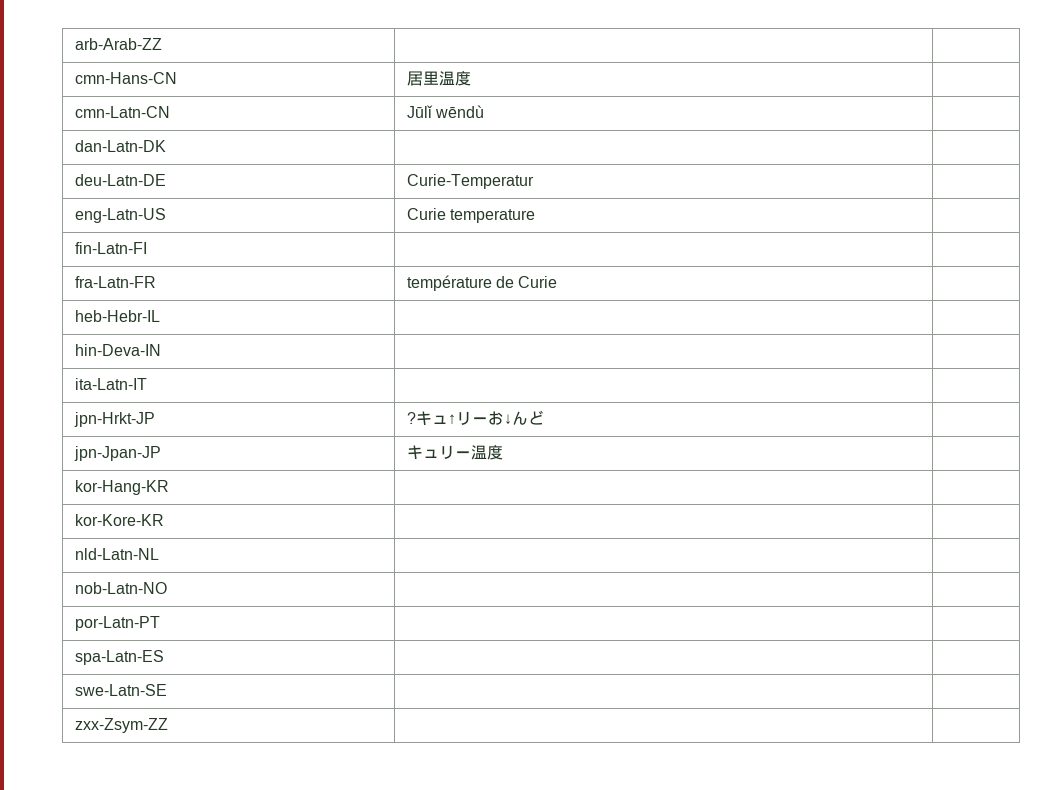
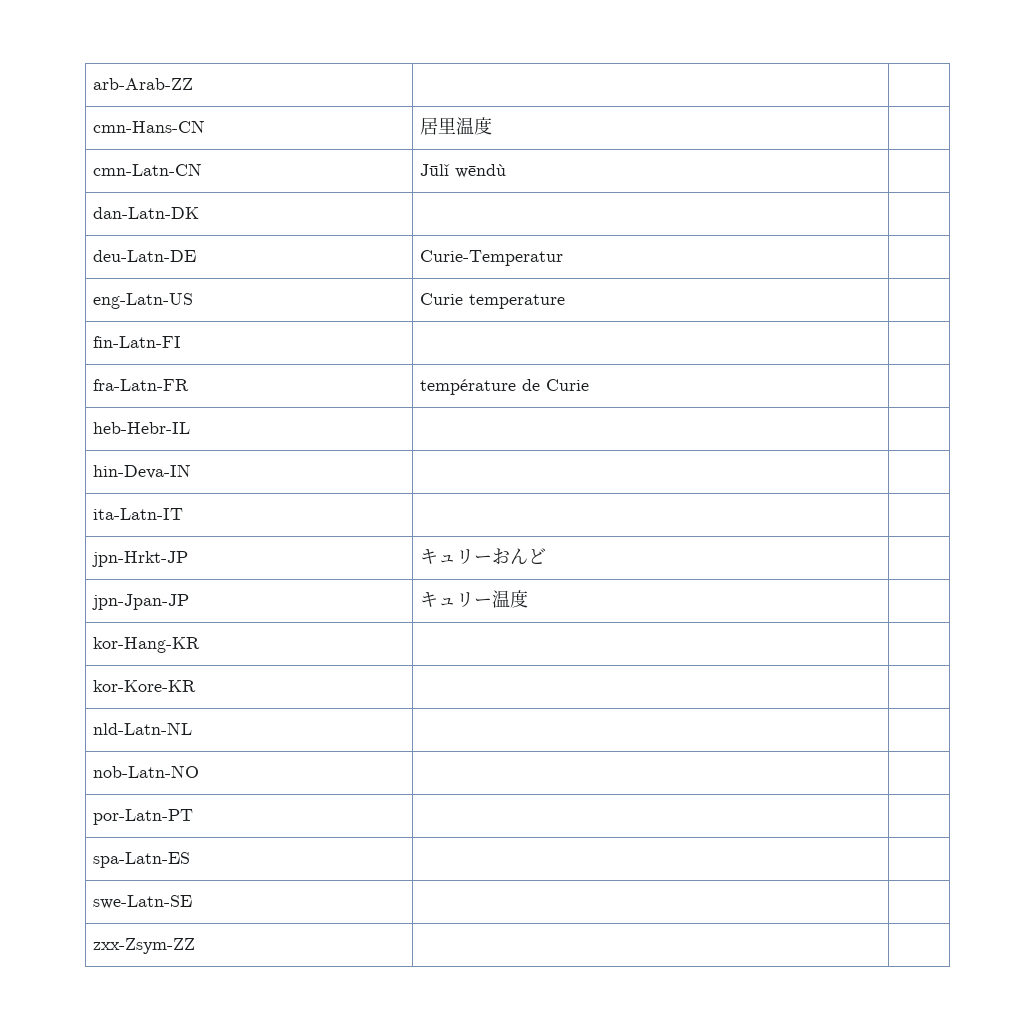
- jpn-Hrkt-JP | ?キュ↑リーお↓んど |
+ jpn-Hrkt-JP | キュリーおんど |

